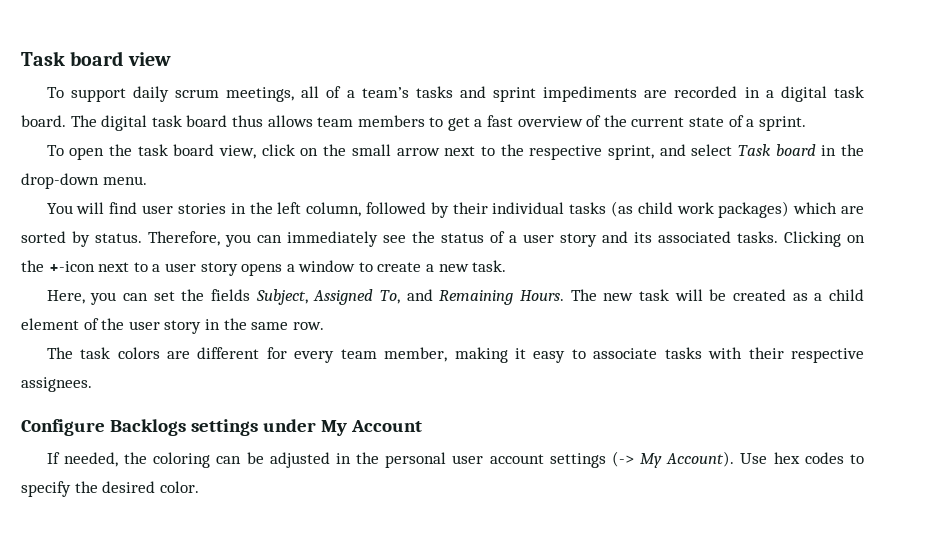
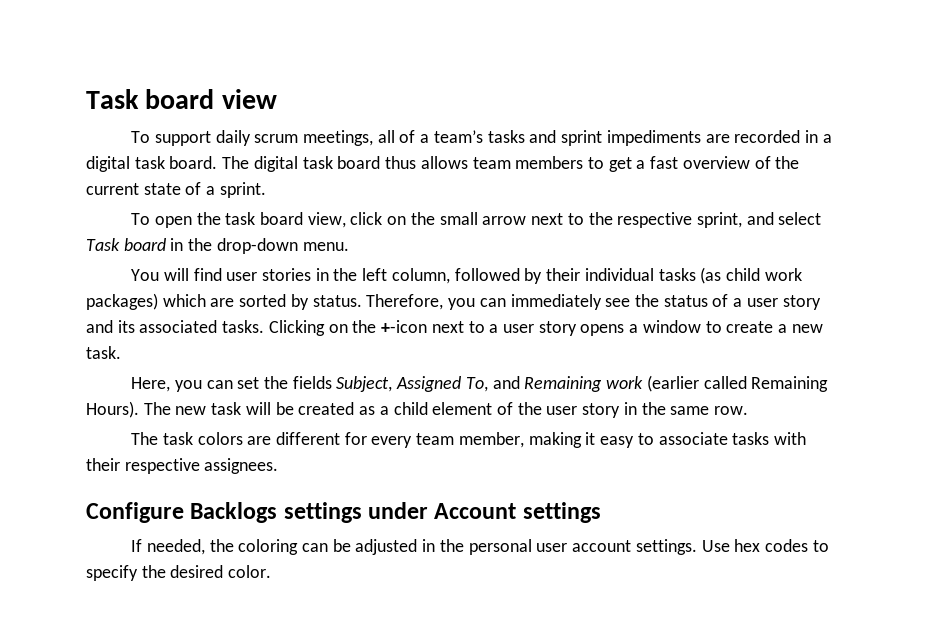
- Here, you can set the fields Subject, Assigned To, and Remaining Hours.
+ Here, you can set the fields Subject, Assigned To, and Remaining work (earlier called Remaining Hours).
- Configure Backlogs settings under My Account
+ Configure Backlogs settings under Account settings
- If needed, the coloring can be adjusted in the personal user account settings (-> My Account).
+ If needed, the coloring can be adjusted in the personal user account settings.

